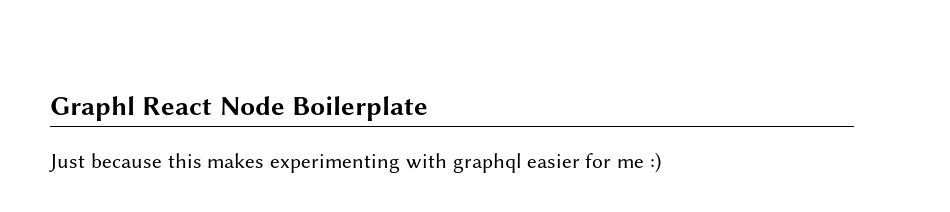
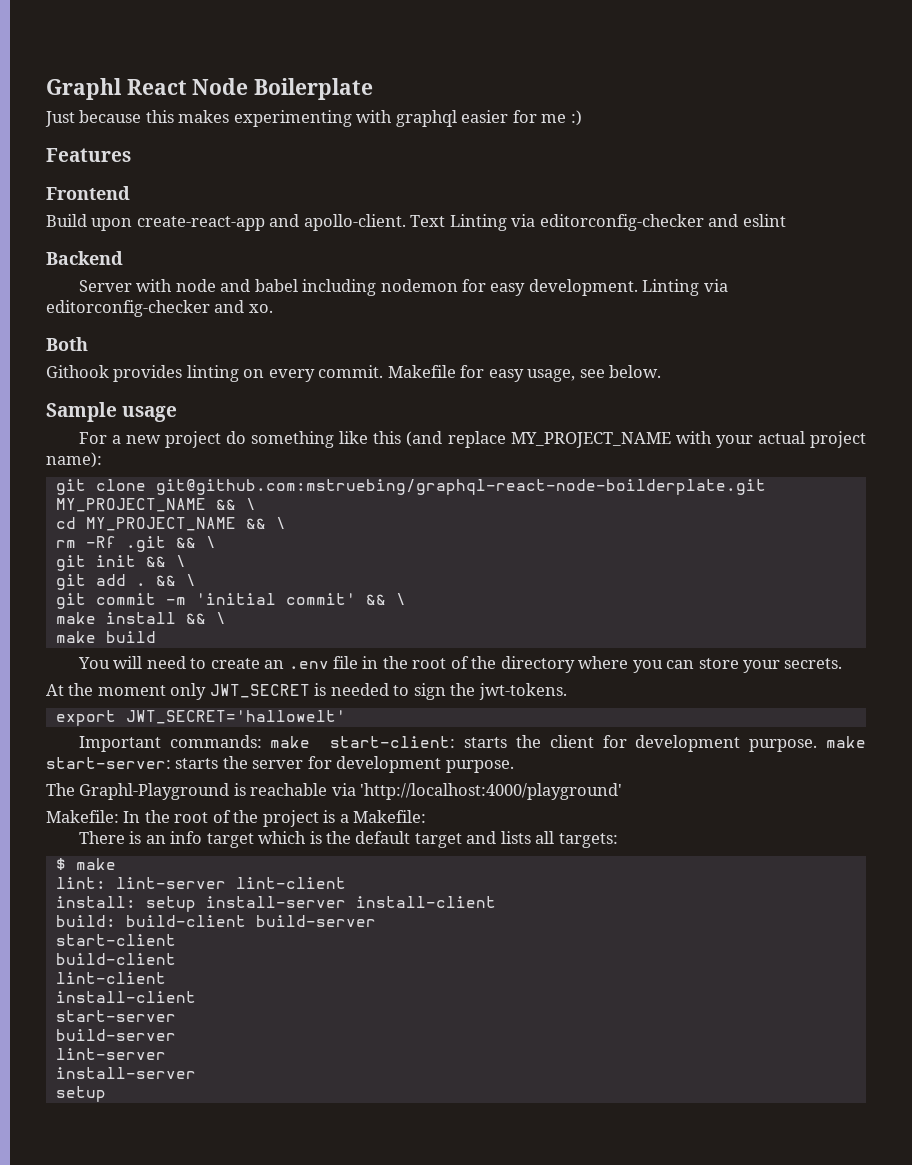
+ Features
+ Frontend
+ Build upon create-react-app and apollo-client. Text Linting via editorconfig-checker and eslint
+ Backend
+ Server with node and babel including nodemon for easy development. Linting via editorconfig-checker and xo.
+ Both
+ Githook provides linting on every commit. Makefile for easy usage, see below.
+ Sample usage
+ For a new project do something like this (and replace MY_PROJECT_NAME with your actual project name):
+ git clone git@github.com:mstruebing/graphql-react-node-boilderplate.git MY_PROJECT_NAME && \
+ cd MY_PROJECT_NAME && \
+ rm -Rf .git && \
+ git init && \
+ git add . && \
+ git commit -m 'initial commit' && \
+ make install && \
+ make build
+ You will need to create an .env file in the root of the directory where you can store your secrets.
+ At the moment only JWT_SECRET is needed to sign the jwt-tokens.
+ export JWT_SECRET='hallowelt'
+ Important commands: make start-client: starts the client for development purpose. make start-server: starts the server for development purpose.
+ The Graphl-Playground is reachable via 'http://localhost:4000/playground'
+ Makefile: In the root of the project is a Makefile:
+ There is an info target which is the default target and lists all targets:
+ $ make
+ lint: lint-server lint-client
+ install: setup install-server install-client
+ build: build-client build-server
+ start-client
+ build-client
+ lint-client
+ install-client
+ start-server
+ build-server
+ lint-server
+ install-server
+ setup

